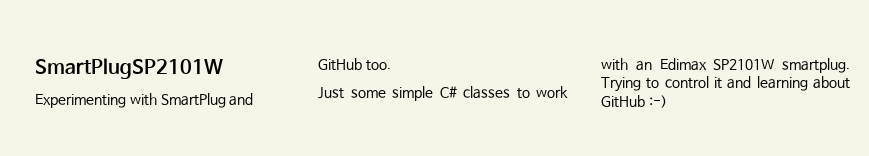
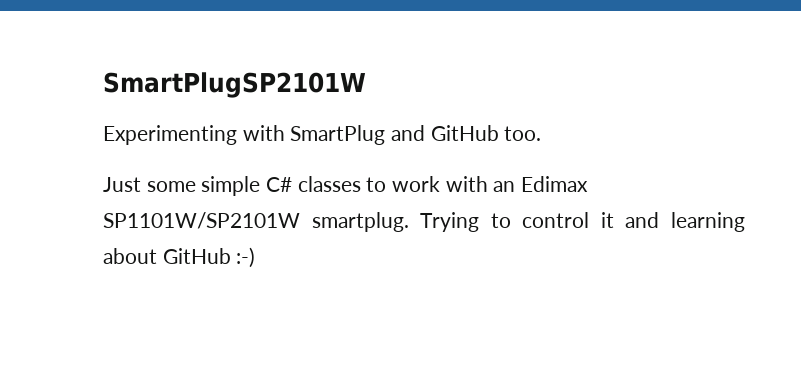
- Just some simple C# classes to work with an Edimax SP2101W smartplug.
+ Just some simple C# classes to work with an Edimax SP1101W/SP2101W smartplug.

